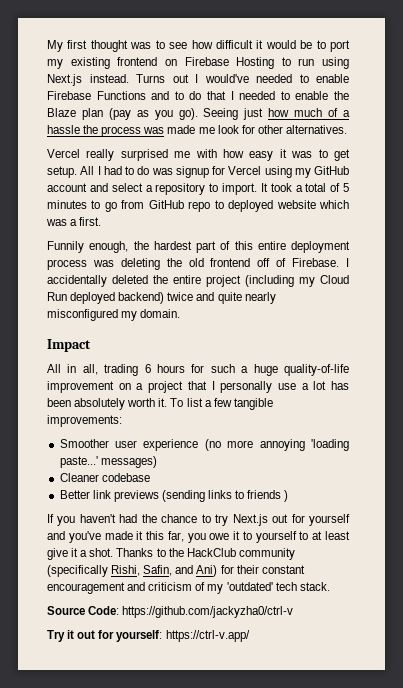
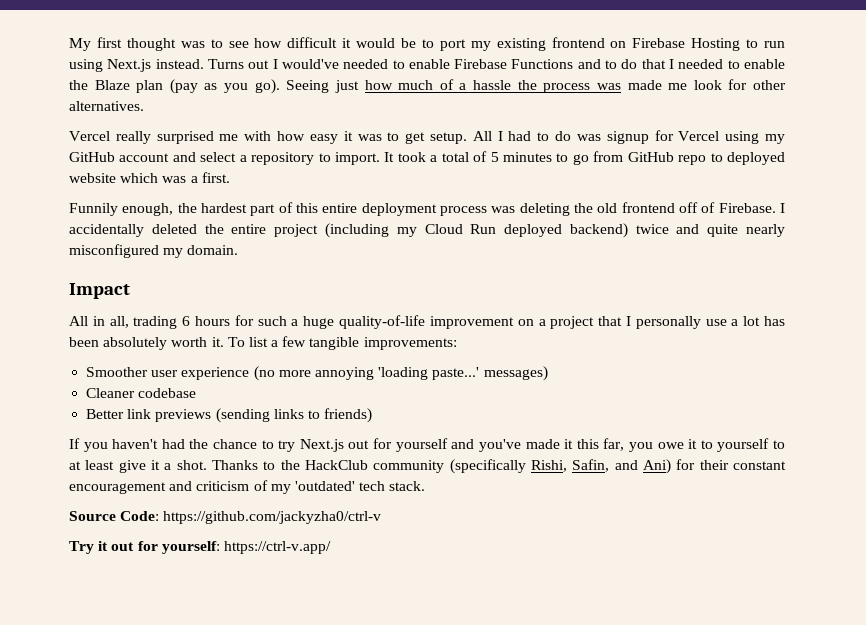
- Better link previews (sending links to friends )
+ Better link previews (sending links to friends)

